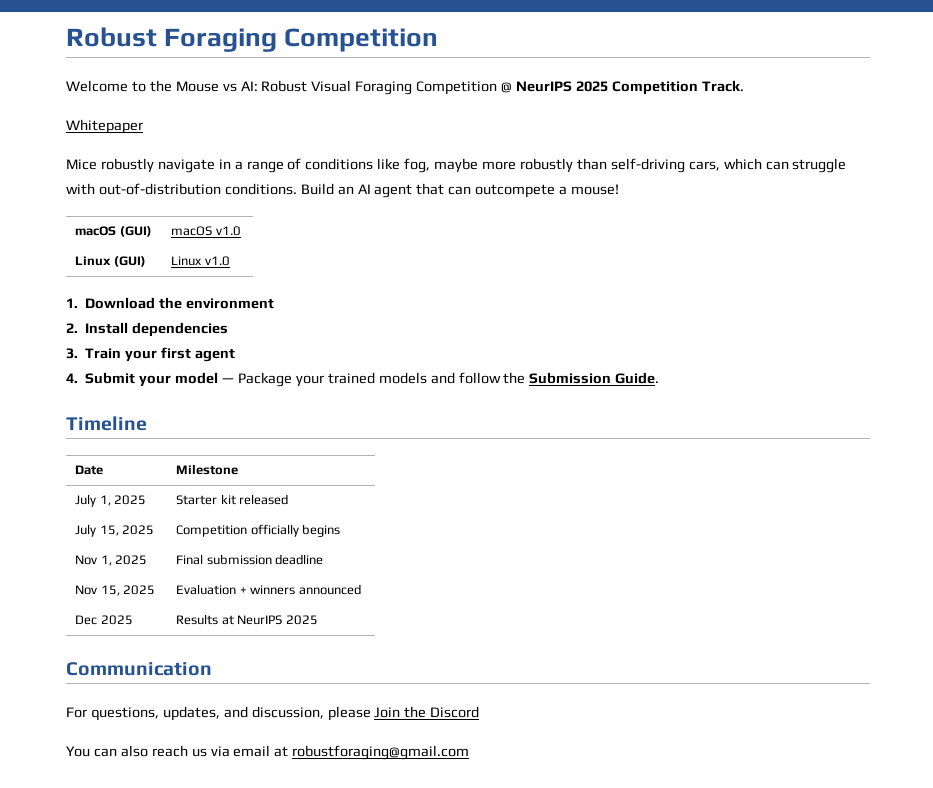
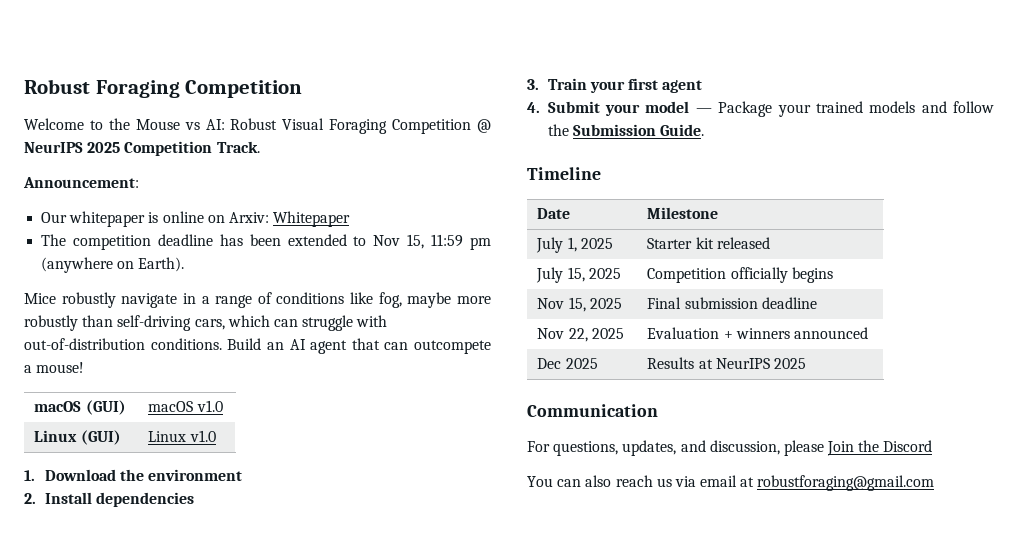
- Whitepaper
+ Announcement:
+ Our whitepaper is online on Arxiv: Whitepaper
+ The competition deadline has been extended to Nov 15, 11:59 pm (anywhere on Earth).
- Nov 1, 2025 | Final submission deadline
+ Nov 15, 2025 | Final submission deadline
- Nov 15, 2025 | Evaluation + winners announced
+ Nov 22, 2025 | Evaluation + winners announced

